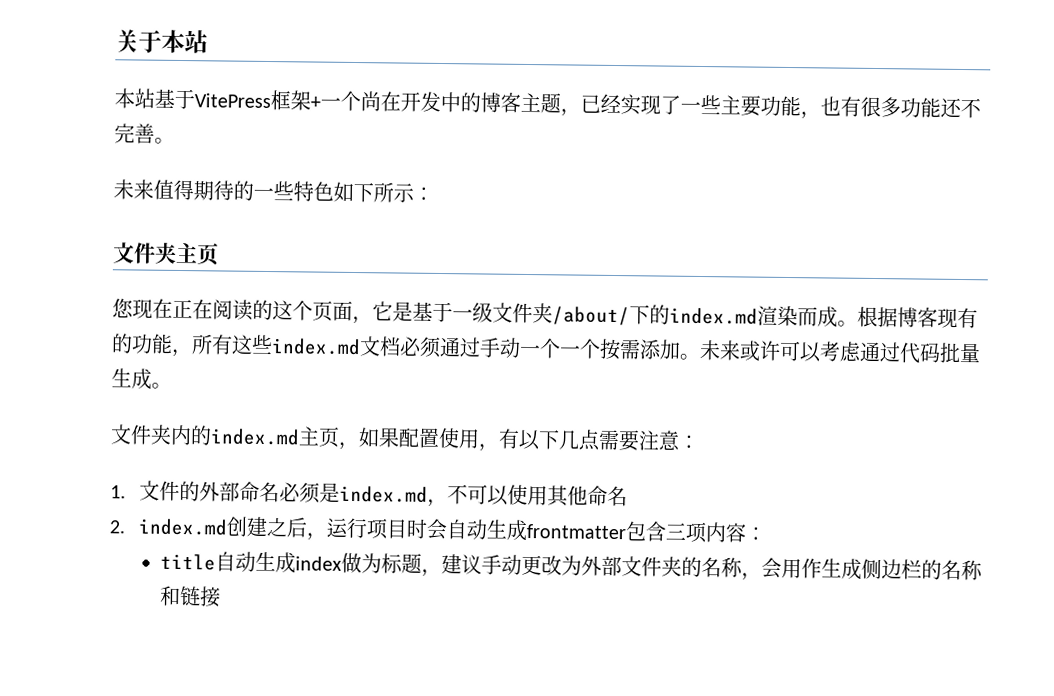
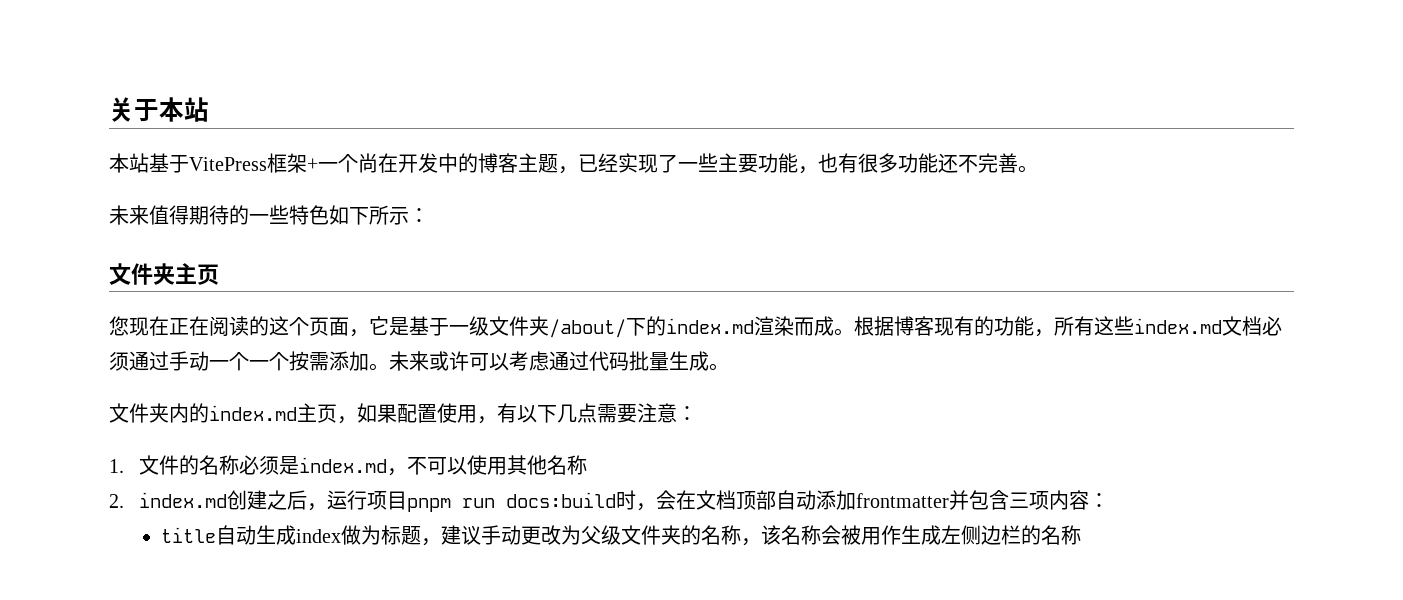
- 1.文件的外部命名必须是index.md，不可以使用其他命名
+ 1.文件的名称必须是index.md，不可以使用其他名称
- 2. index.md创建之后，运行项目时会自动生成frontmatter包含三项内容：
+ 2. index.md创建之后，运行项目pnpm run docs:build时，会在文档顶部自动添加frontmatter并包含三项内容：
- title自动生成index做为标题，建议手动更改为外部文件夹的名称，会用作生成侧边栏的名称和链接
+ title自动生成index做为标题，建议手动更改为父级文件夹的名称，该名称会被用作生成左侧边栏的名称

